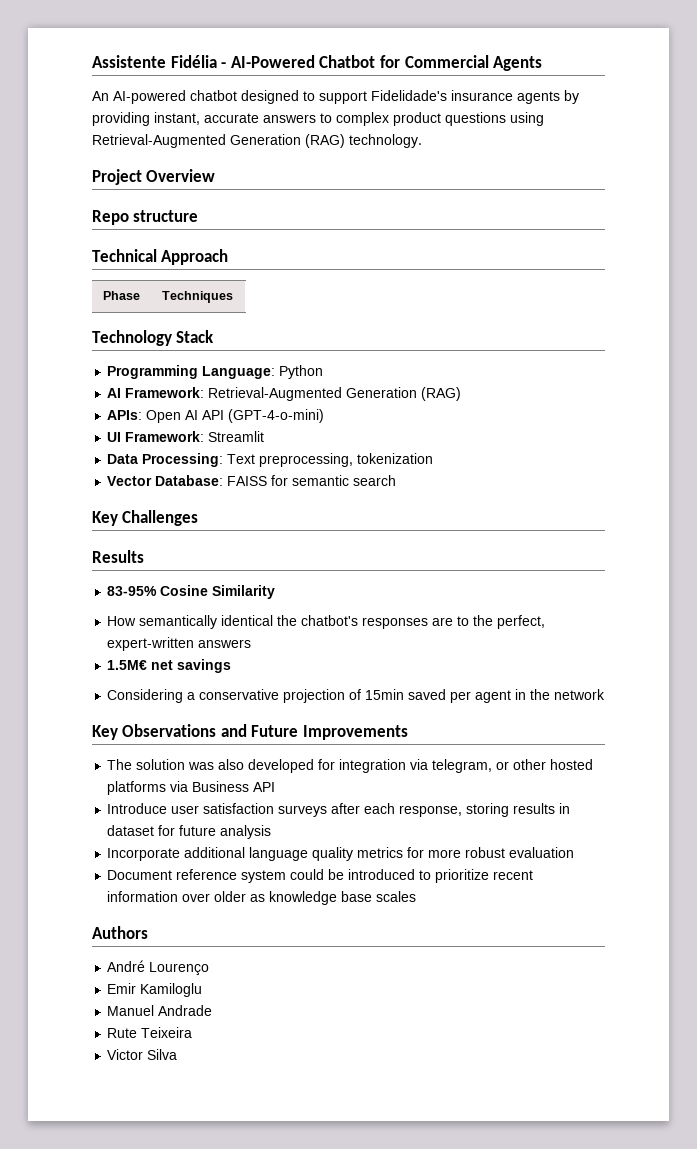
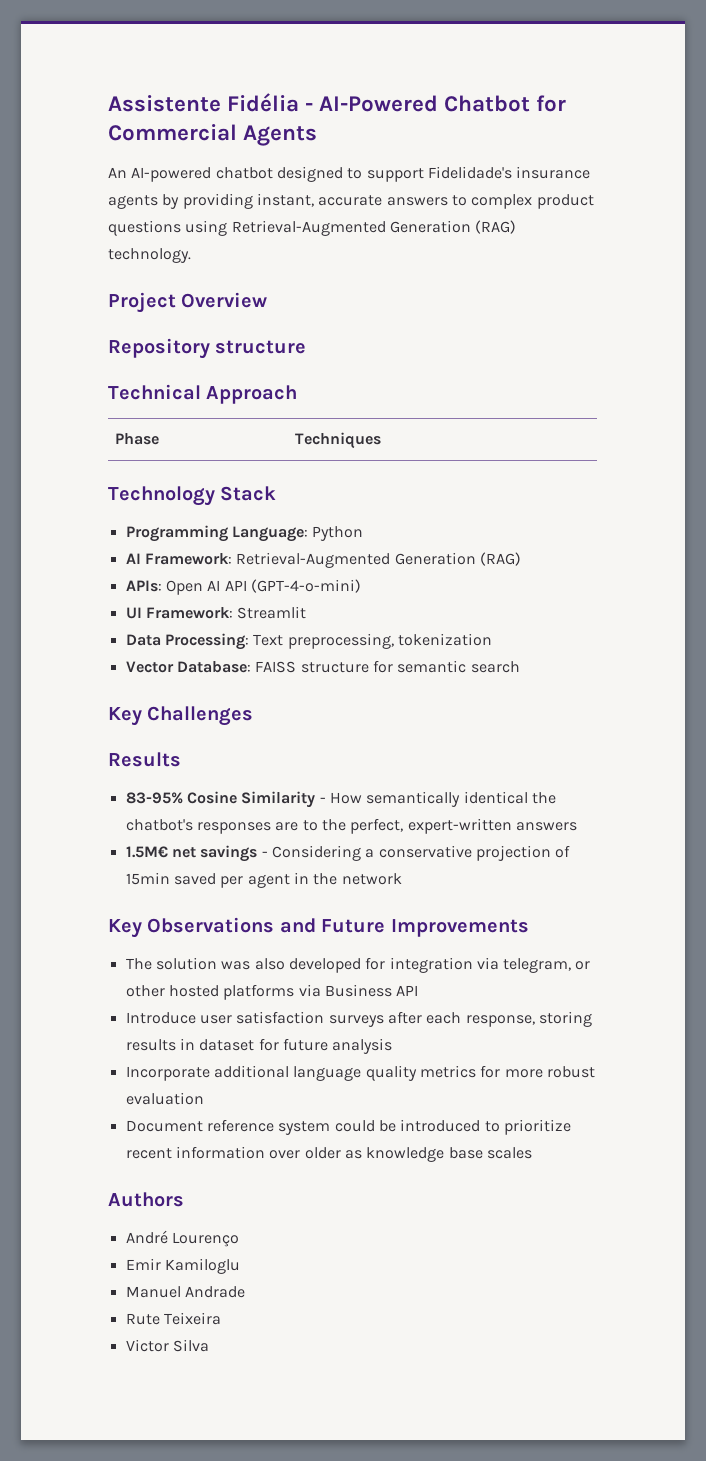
- Repo structure
+ Repository structure
- Vector Database: FAISS for semantic search
+ Vector Database: FAISS structure for semantic search
- 83-95% Cosine Similarity
- How semantically identical the chatbot's responses are to the perfect, expert-written answers
+ 83-95% Cosine Similarity - How semantically identical the chatbot's responses are to the perfect, expert-written answers
- 1.5M€ net savings
- Considering a conservative projection of 15min saved per agent in the network
+ 1.5M€ net savings - Considering a conservative projection of 15min saved per agent in the network

